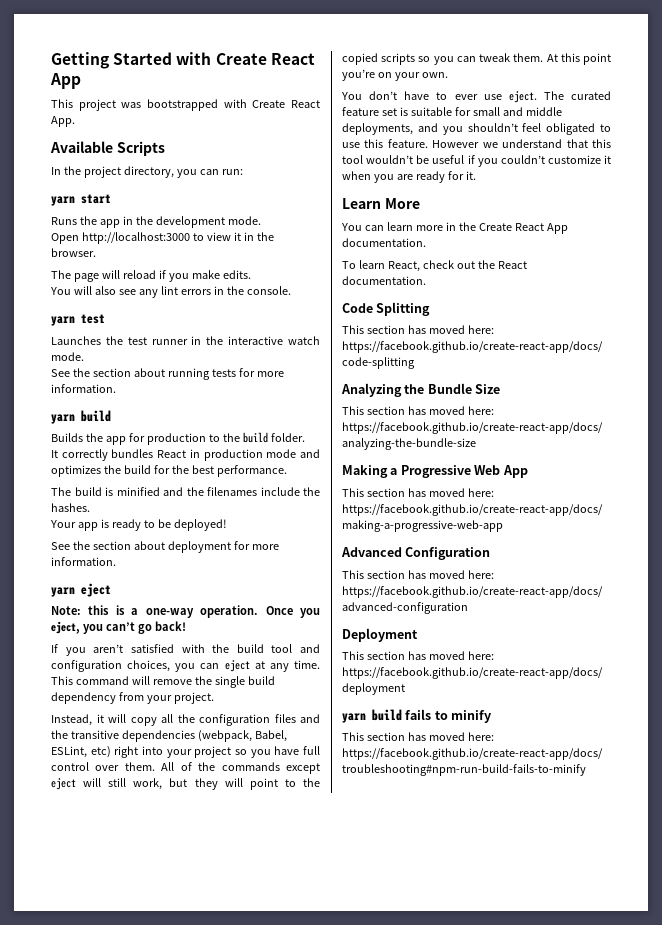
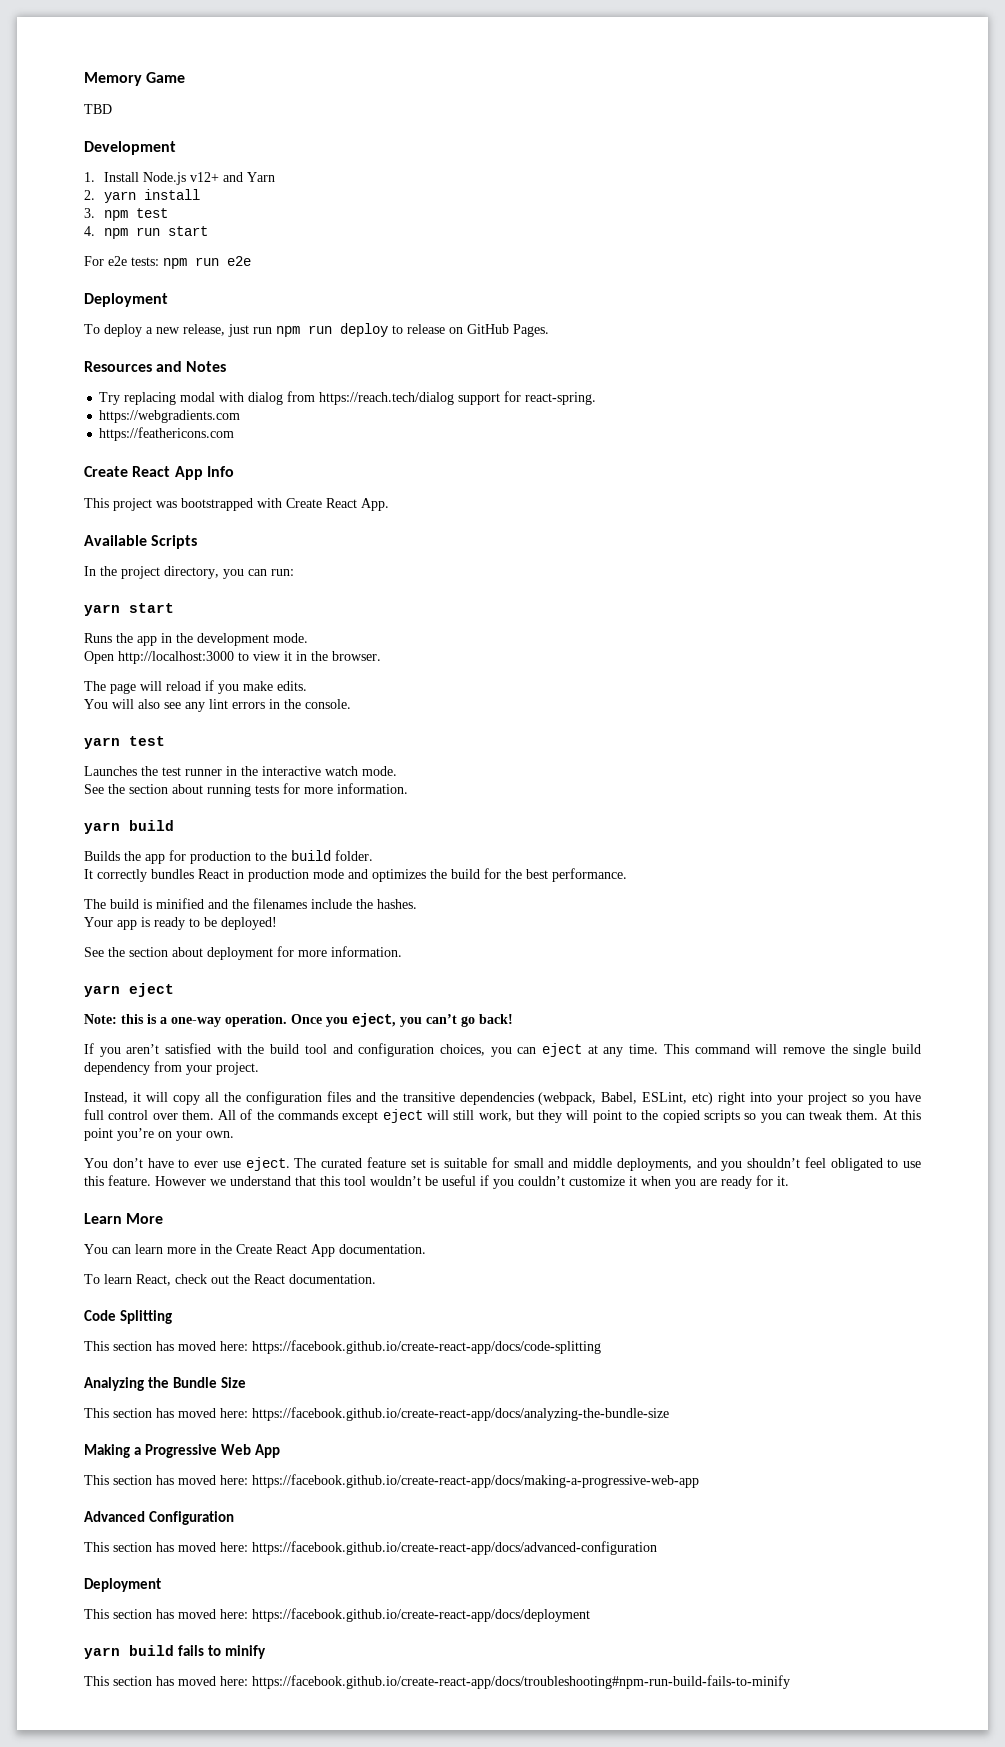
- Getting Started with Create React App
+ Memory Game
+ TBD
+ Development
+ 1. Install Node.js v12+ and Yarn
+ 2. yarn install
+ 3. npm test
+ 4. npm run start
+ For e2e tests: npm run e2e
+ Deployment
+ To deploy a new release, just run npm run deploy to release on GitHub Pages.
+ Resources and Notes
+ Try replacing modal with dialog from https://reach.tech/dialog support for react-spring.
+ https://webgradients.com
+ https://feathericons.com
+ Create React App Info

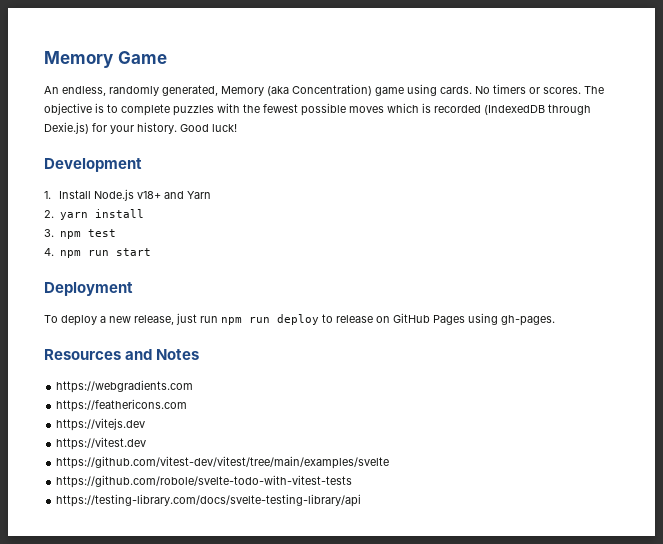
- TBD
+ An endless, randomly generated, Memory (aka Concentration) game using cards. No timers or scores. The objective is to complete puzzles with the fewest possible moves which is recorded (IndexedDB through Dexie.js) for your history. Good luck!
- 1. Install Node.js v12+ and Yarn
+ 1. Install Node.js v18+ and Yarn
- For e2e tests: npm run e2e
- To deploy a new release, just run npm run deploy to release on GitHub Pages.
+ To deploy a new release, just run npm run deploy to release on GitHub Pages using gh-pages.
- Try replacing modal with dialog from https://reach.tech/dialog support for react-spring.
  https://webgradients.com
  https://feathericons.com
- Create React App Info
- This project was bootstrapped with Create React App.
- Available Scripts
- In the project directory, you can run:
- yarn start
- Runs the app in the development mode.
- Open http://localhost:3000 to view it in the browser.
- The page will reload if you make edits.
- You will also see any lint errors in the console.
- yarn test
- Launches the test runner in the interactive watch mode.
- See the section about running tests for more information.
- yarn build
- Builds the app for production to the build folder.
- It correctly bundles React in production mode and optimizes the build for the best performance.
- The build is minified and the filenames include the hashes.
- Your app is ready to be deployed!
- See the section about deployment for more information.
- yarn eject
- Note: this is a one-way operation. Once you eject, you can’t go back!
- If you aren’t satisfied with the build tool and configuration choices, you can eject at any time. This command will remove the single build dependency from your project.
- Instead, it will copy all the configuration files and the transitive dependencies (webpack, Babel, ESLint, etc) right into your project so you have full control over them. All of the commands except eject will still work, but they will point to the copied scripts so you can tweak them. At this point you’re on your own.
- You don’t have to ever use eject. The curated feature set is suitable for small and middle deployments, and you shouldn’t feel obligated to use this feature. However we understand that this tool wouldn’t be useful if you couldn’t customize it when you are ready for it.
- Learn More
- You can learn more in the Create React App documentation.
- To learn React, check out the React documentation.
- Code Splitting
- This section has moved here: https://facebook.github.io/create-react-app/docs/code-splitting
- Analyzing the Bundle Size
- This section has moved here: https://facebook.github.io/create-react-app/docs/analyzing-the-bundle-size
- Making a Progressive Web App
- This section has moved here: https://facebook.github.io/create-react-app/docs/making-a-progressive-web-app
- Advanced Configuration
- This section has moved here: https://facebook.github.io/create-react-app/docs/advanced-configuration
- Deployment
- This section has moved here: https://facebook.github.io/create-react-app/docs/deployment
- yarn build fails to minify
- This section has moved here: https://facebook.github.io/create-react-app/docs/troubleshooting#npm-run-build-fails-to-minify
+ https://vitejs.dev
+ https://vitest.dev
+ https://github.com/vitest-dev/vitest/tree/main/examples/svelte
+ https://github.com/robole/svelte-todo-with-vitest-tests
+ https://testing-library.com/docs/svelte-testing-library/api

